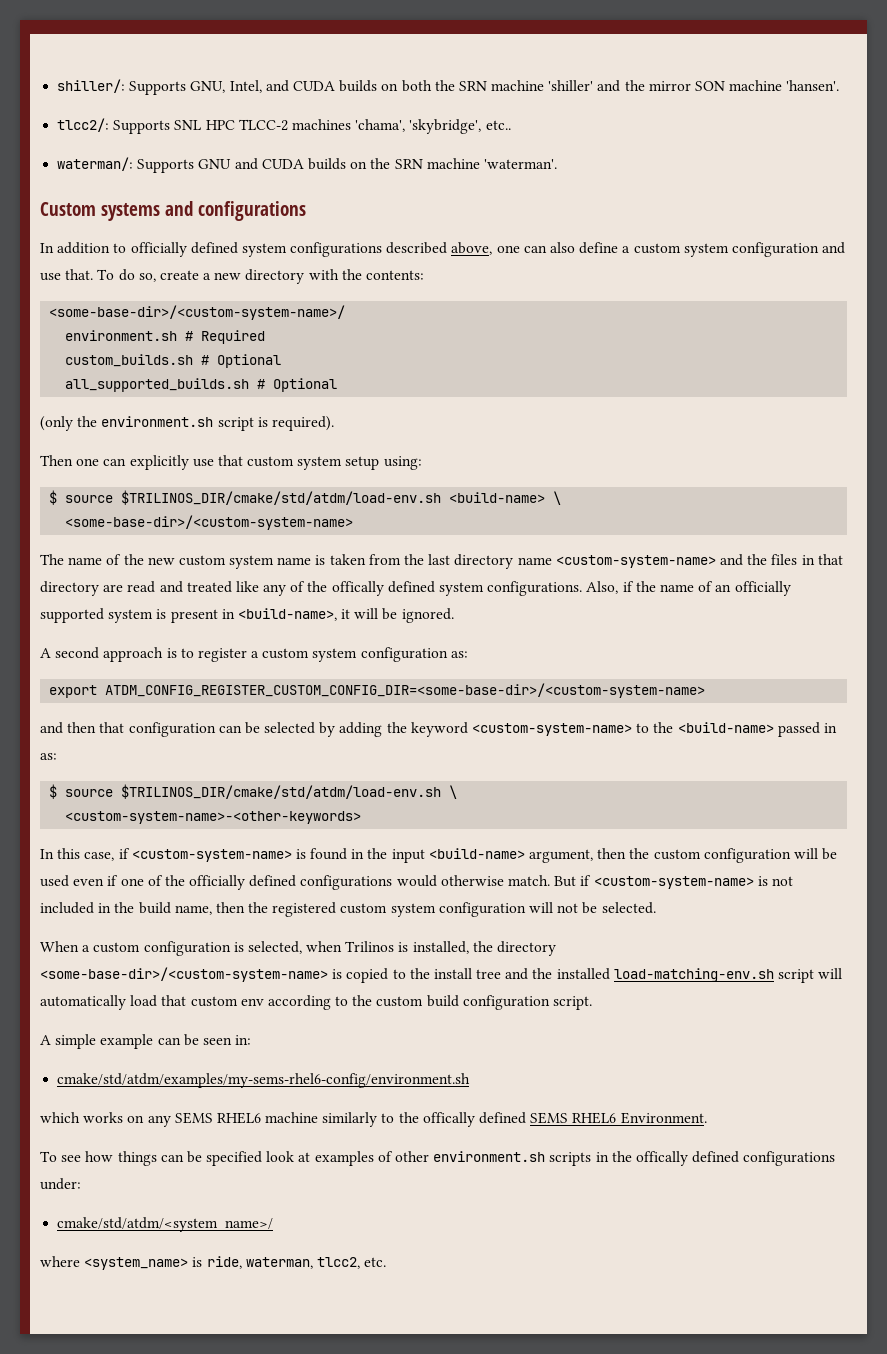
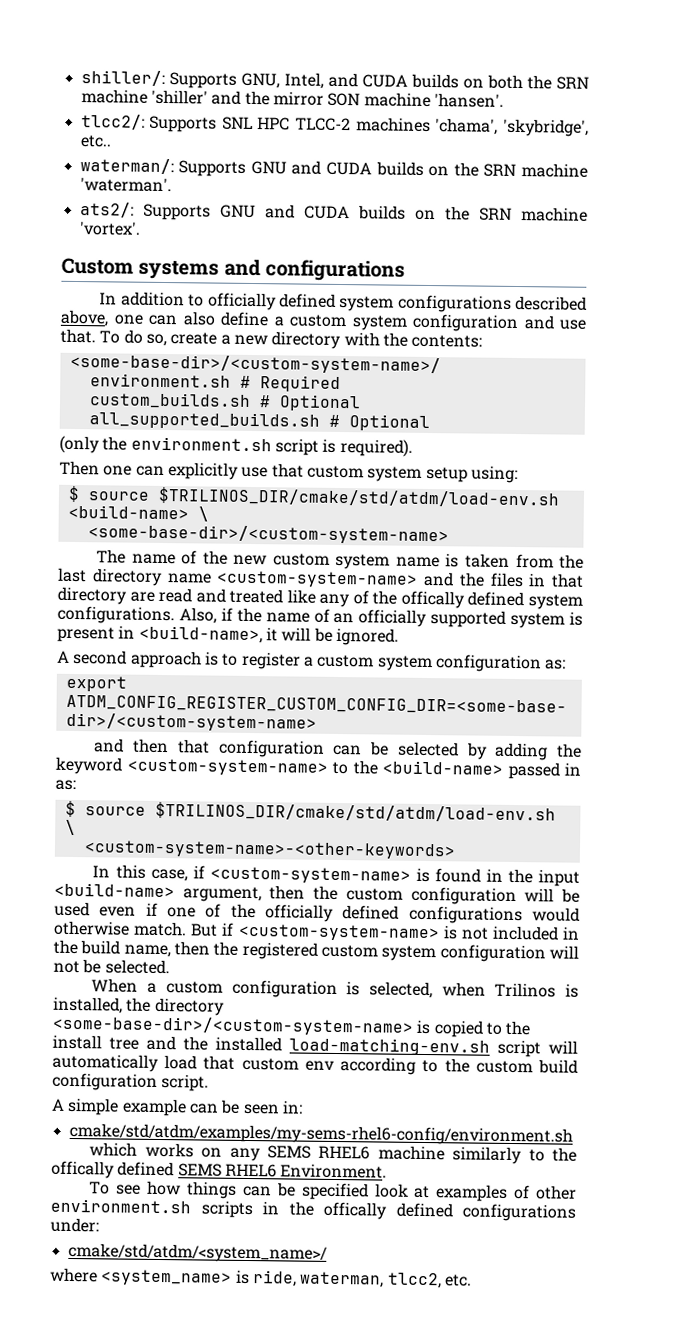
+ ats2/: Supports GNU and CUDA builds on the SRN machine 'vortex'.

